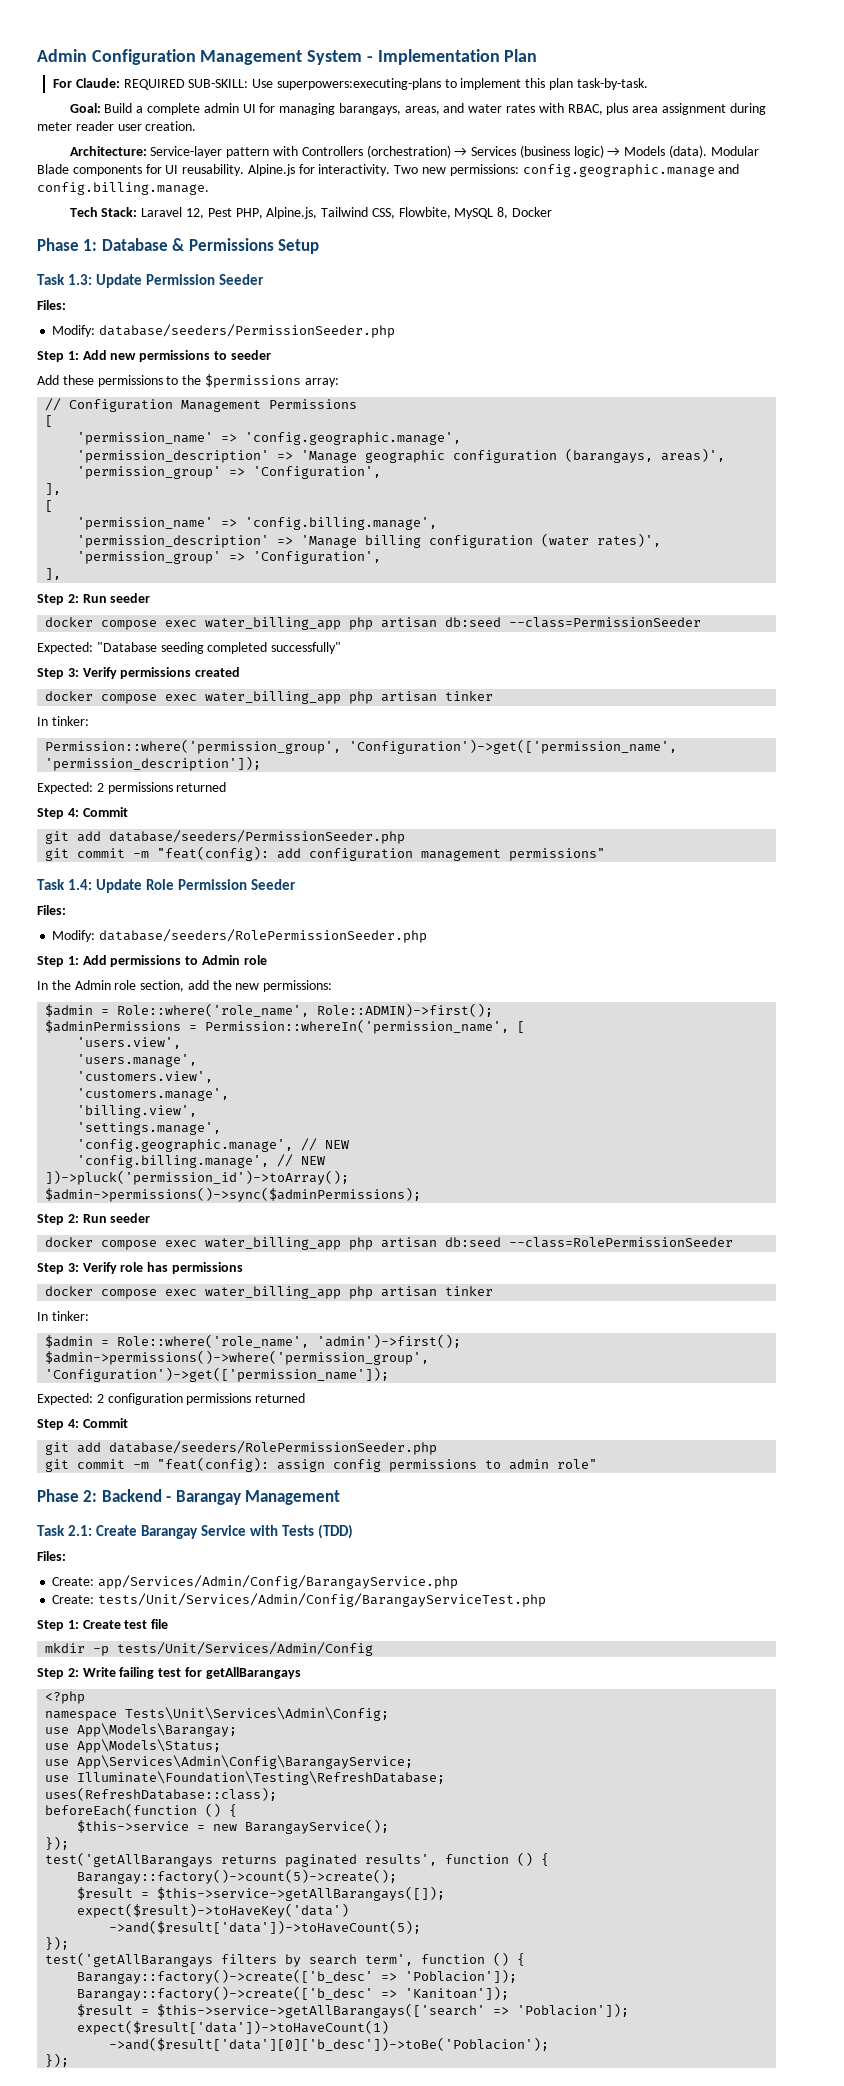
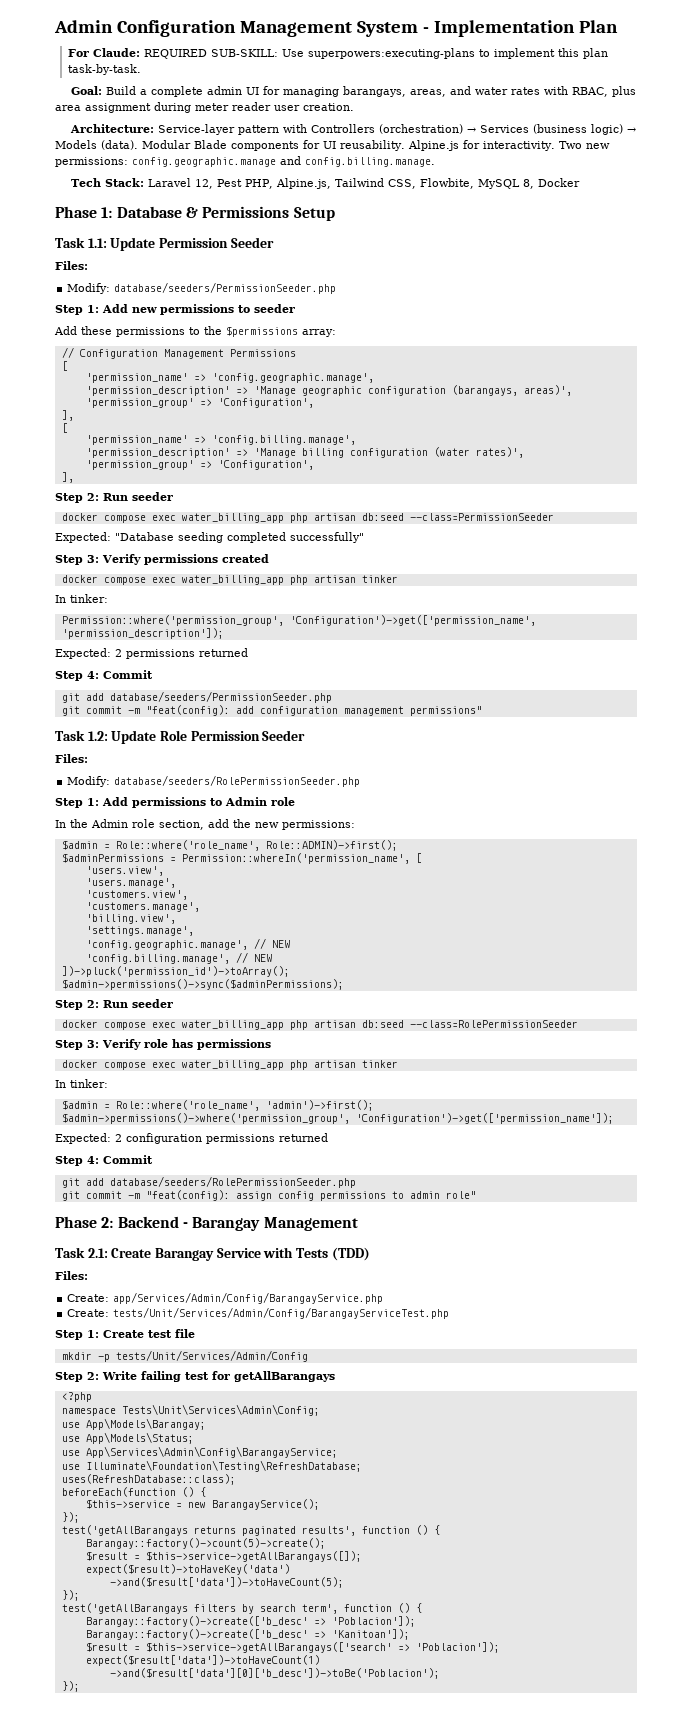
- Task 1.3: Update Permission Seeder
+ Task 1.1: Update Permission Seeder
- Task 1.4: Update Role Permission Seeder
+ Task 1.2: Update Role Permission Seeder

